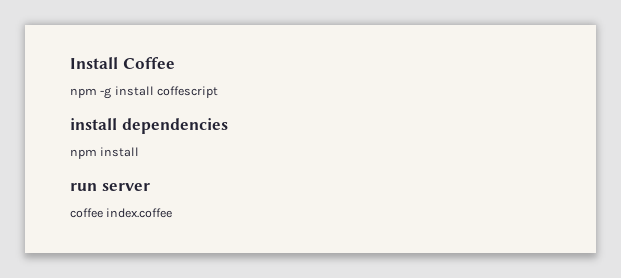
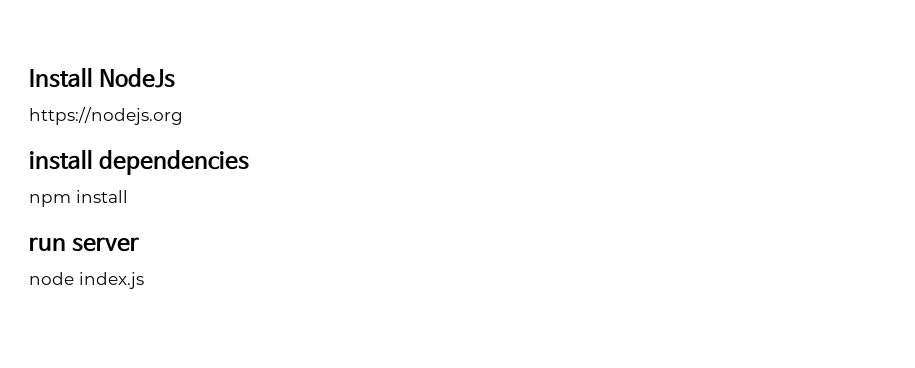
- Install Coffee
- npm -g install coffescript
+ Install NodeJs
+ https://nodejs.org
- coffee index.coffee
+ node index.js

